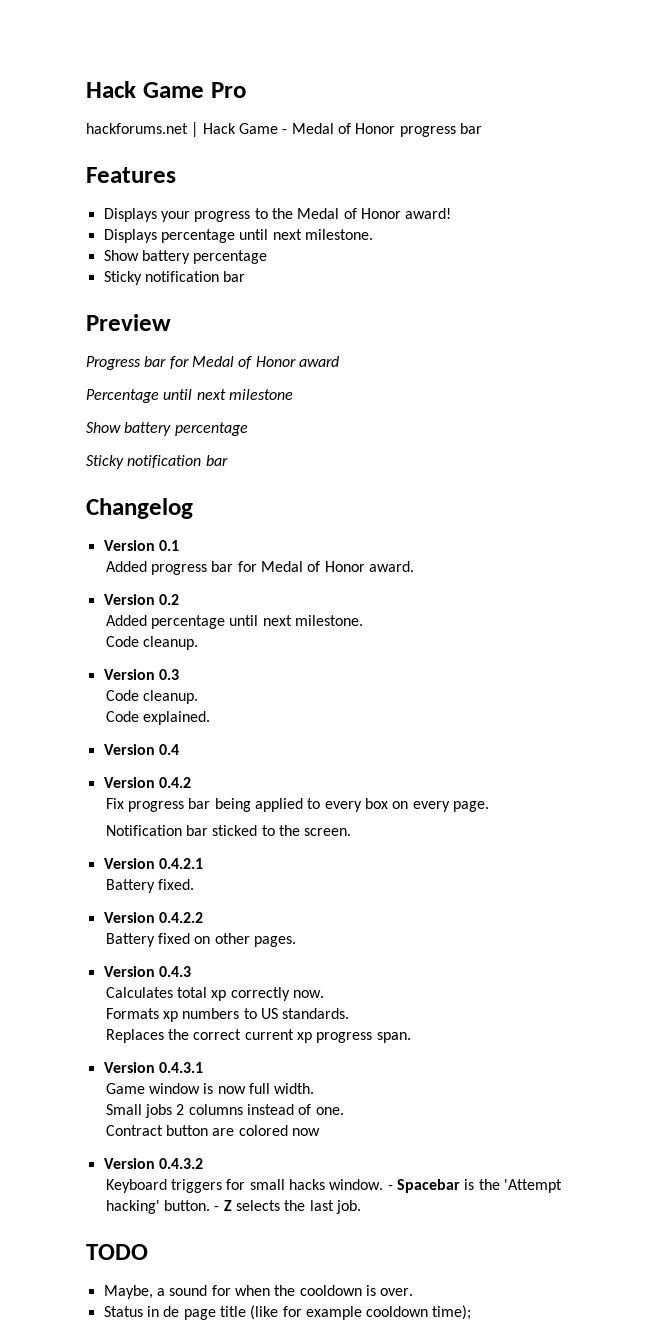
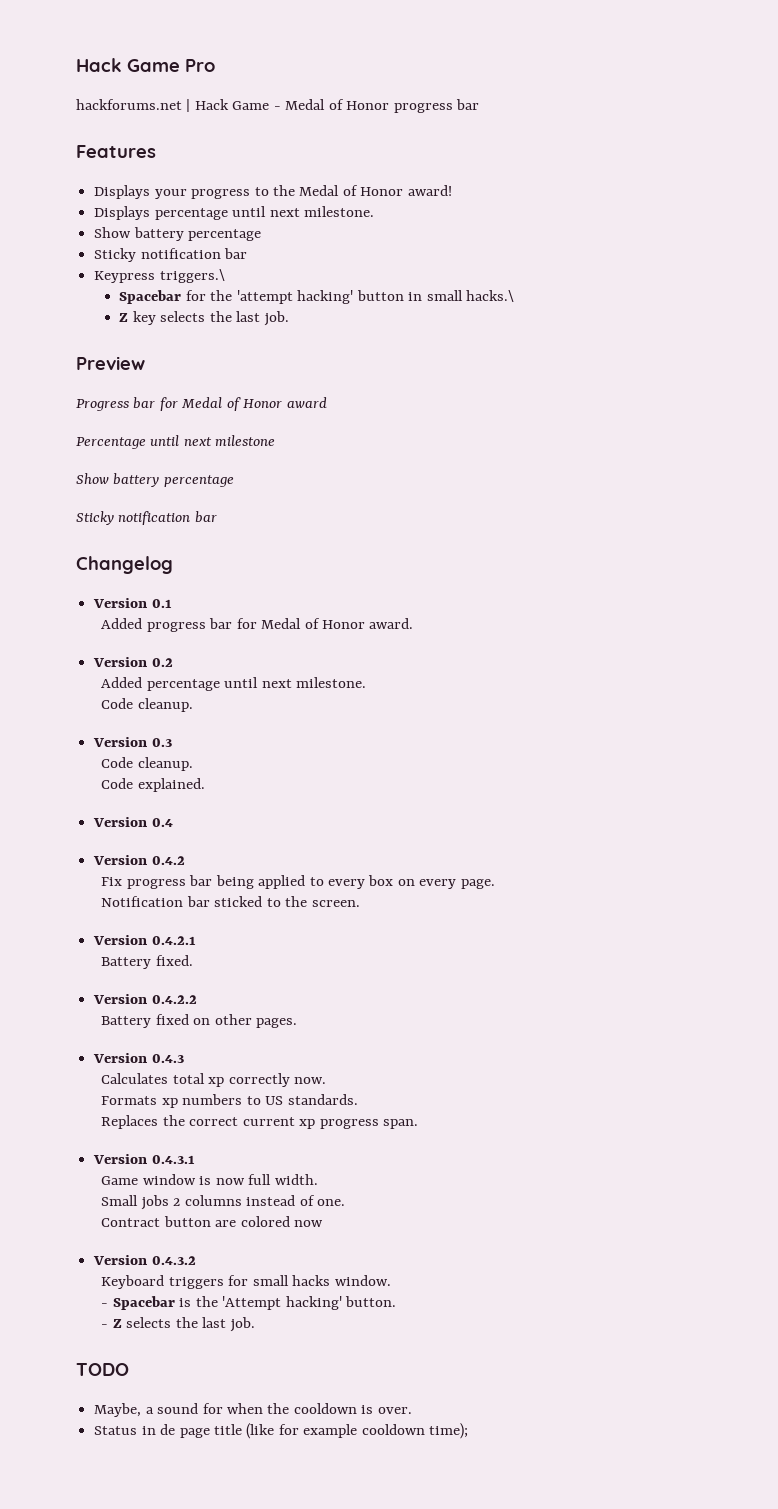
+ Keypress triggers.\
+ Spacebar for the 'attempt hacking' button in small hacks.\
+ Z key selects the last job.
- Keyboard triggers for small hacks window. - Spacebar is the 'Attempt hacking' button. - Z selects the last job.
+ Keyboard triggers for small hacks window.
+ - Spacebar is the 'Attempt hacking' button.
+ - Z selects the last job.

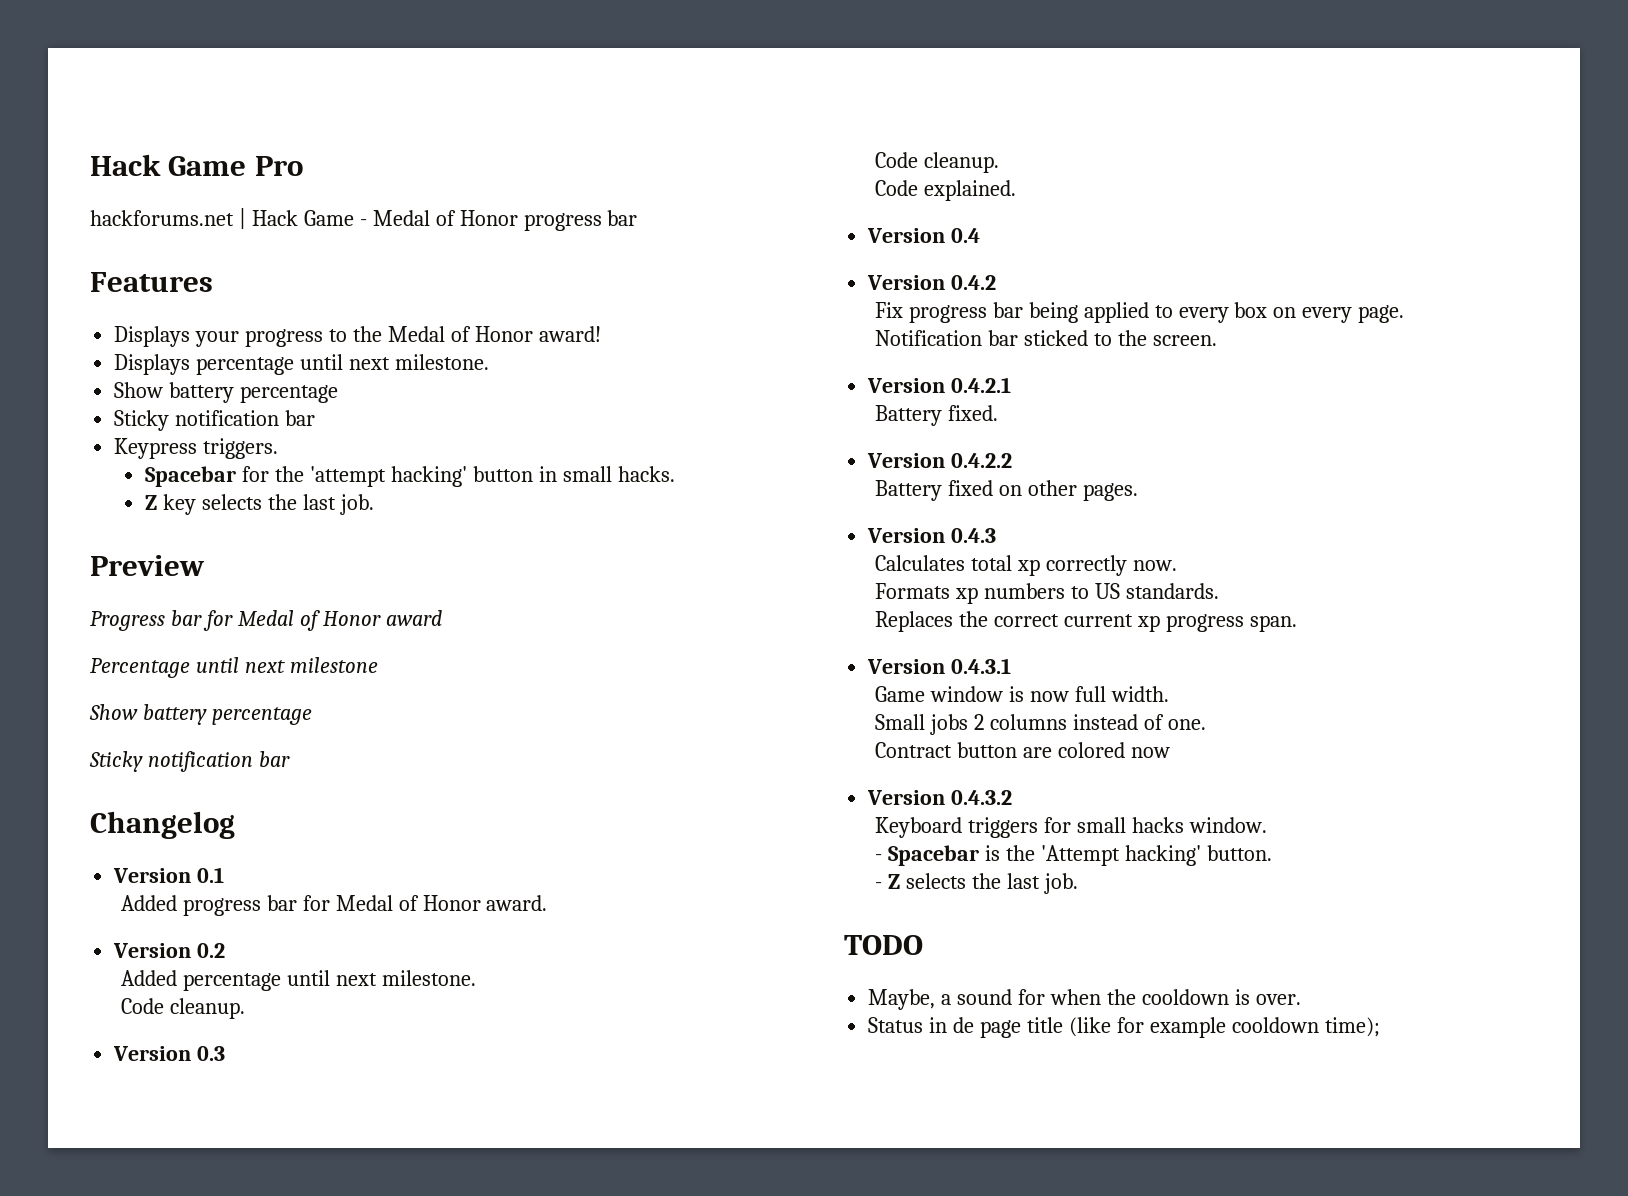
- Keypress triggers.\
+ Keypress triggers.
- Spacebar for the 'attempt hacking' button in small hacks.\
+ Spacebar for the 'attempt hacking' button in small hacks.

